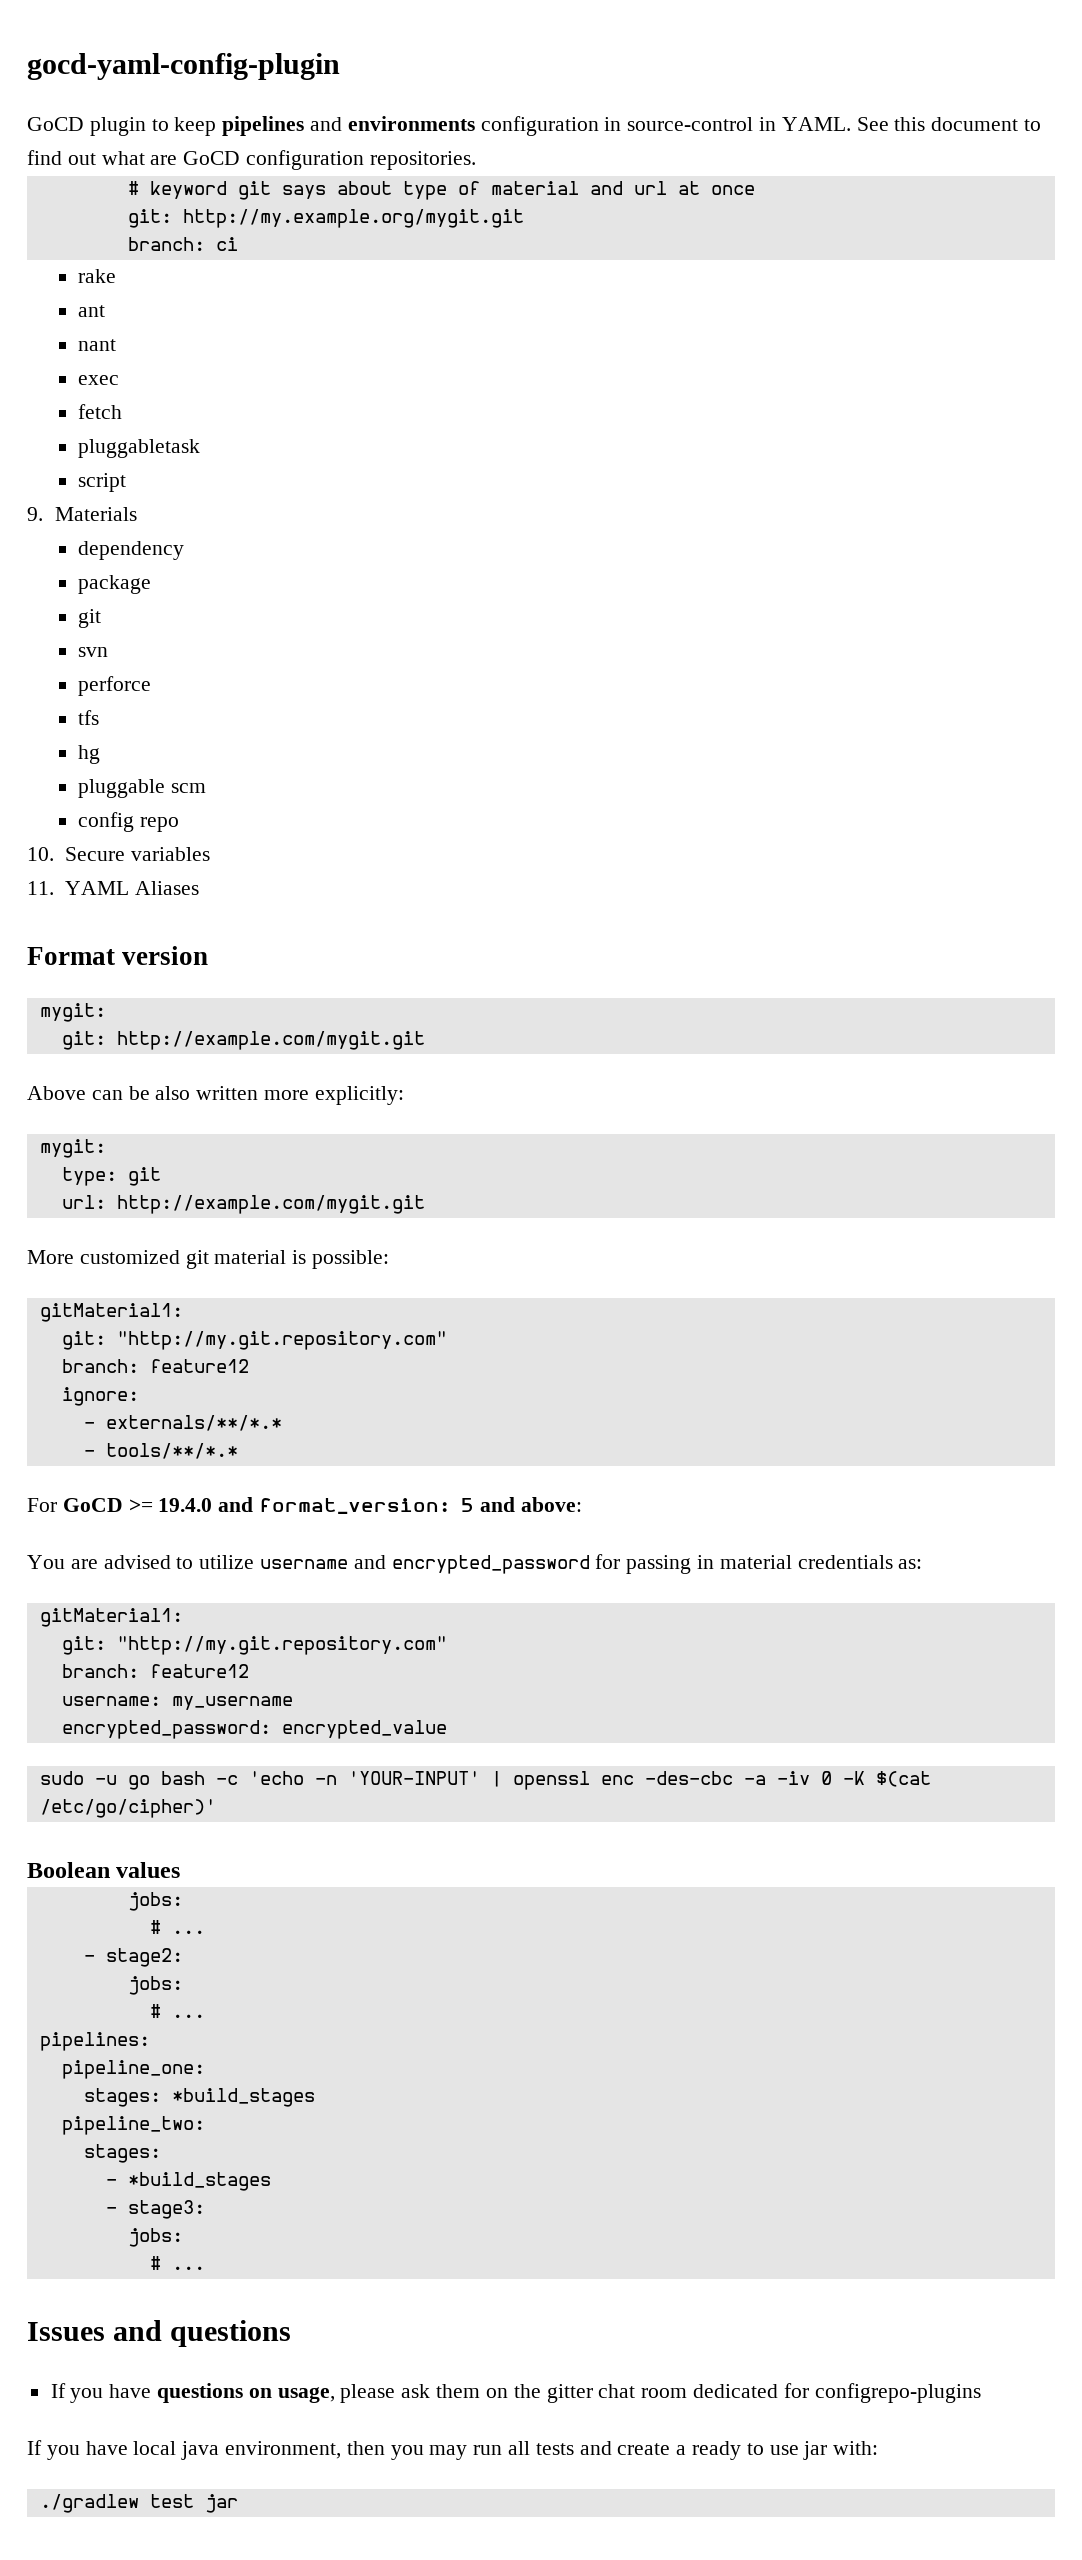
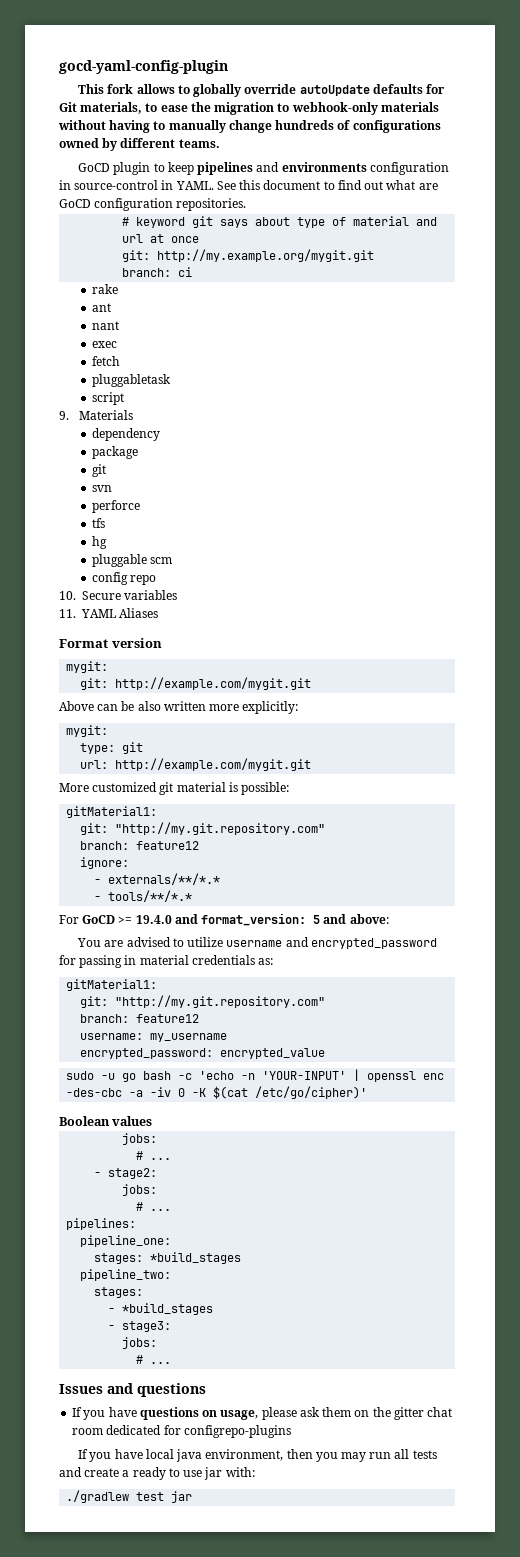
+ This fork allows to globally override autoUpdate defaults for Git materials, to ease the migration to webhook-only materials without having to manually change hundreds of configurations owned by different teams.

